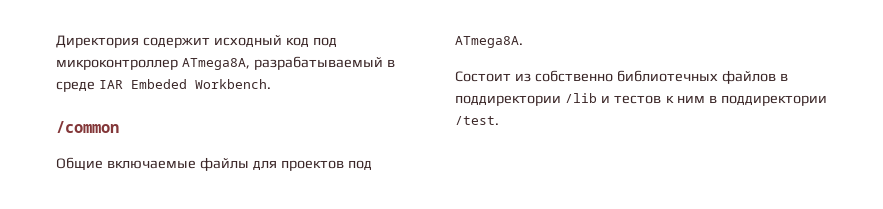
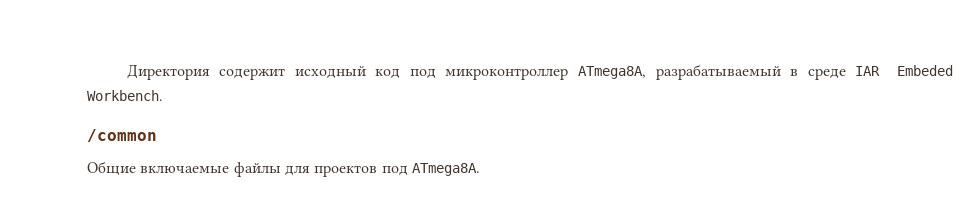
- Состоит из собственно библиотечных файлов в поддиректории /lib и тестов к ним в поддиректории /test.

